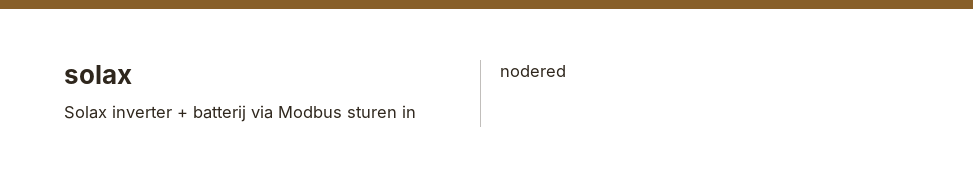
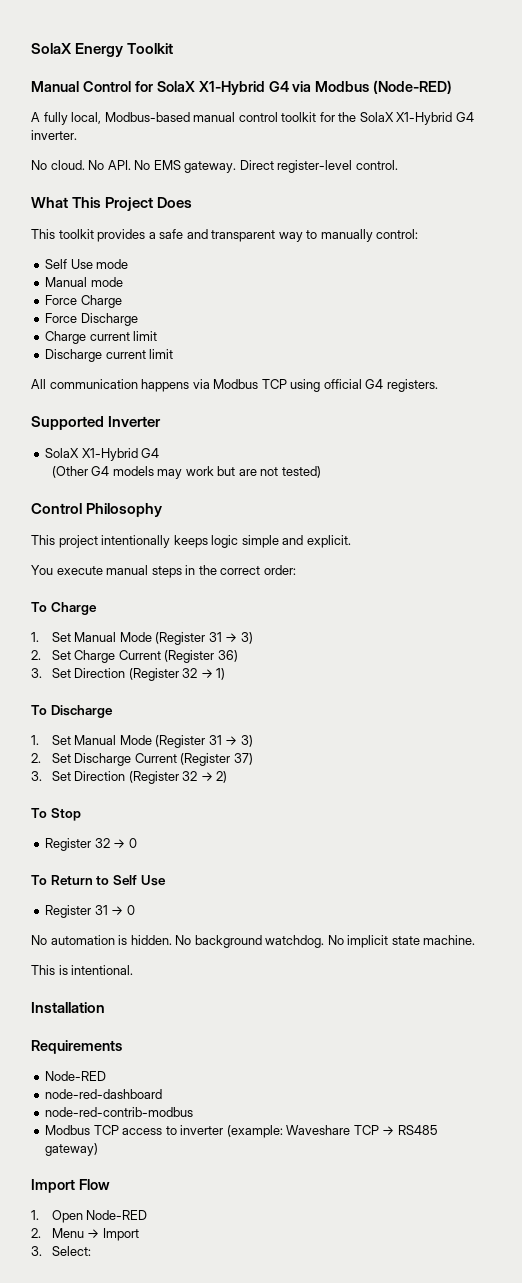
- solax
- Solax inverter + batterij via Modbus sturen in nodered
+ SolaX Energy Toolkit
+ Manual Control for SolaX X1-Hybrid G4 via Modbus (Node-RED)
+ A fully local, Modbus-based manual control toolkit for the SolaX X1-Hybrid G4 inverter.
+ No cloud. No API. No EMS gateway. Direct register-level control.
+ What This Project Does
+ This toolkit provides a safe and transparent way to manually control:
+ Self Use mode
+ Manual mode
+ Force Charge
+ Force Discharge
+ Charge current limit
+ Discharge current limit
+ All communication happens via Modbus TCP using official G4 registers.
+ Supported Inverter
+ SolaX X1-Hybrid G4
+ (Other G4 models may work but are not tested)
+ Control Philosophy
+ This project intentionally keeps logic simple and explicit.
+ You execute manual steps in the correct order:
+ To Charge
+ 1. Set Manual Mode (Register 31 → 3)
+ 2. Set Charge Current (Register 36)
+ 3. Set Direction (Register 32 → 1)
+ To Discharge
+ 1. Set Manual Mode (Register 31 → 3)
+ 2. Set Discharge Current (Register 37)
+ 3. Set Direction (Register 32 → 2)
+ To Stop
+ Register 32 → 0
+ To Return to Self Use
+ Register 31 → 0
+ No automation is hidden. No background watchdog. No implicit state machine.
+ This is intentional.
+ Installation
+ Requirements
+ Node-RED
+ node-red-dashboard
+ node-red-contrib-modbus
+ Modbus TCP access to inverter (example: Waveshare TCP → RS485 gateway)
+ Import Flow
+ 1. Open Node-RED
+ 2. Menu → Import
+ 3. Select:

